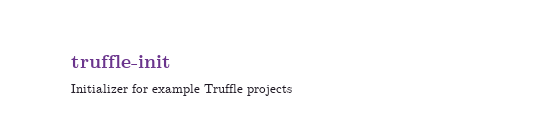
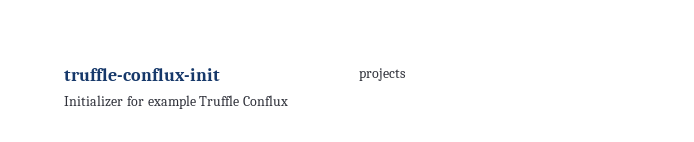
- truffle-init
+ truffle-conflux-init
- Initializer for example Truffle projects
+ Initializer for example Truffle Conflux projects

